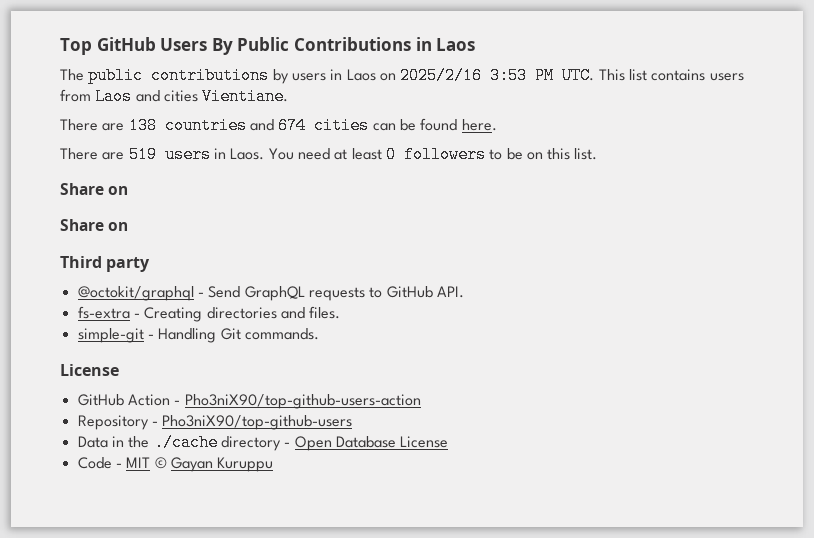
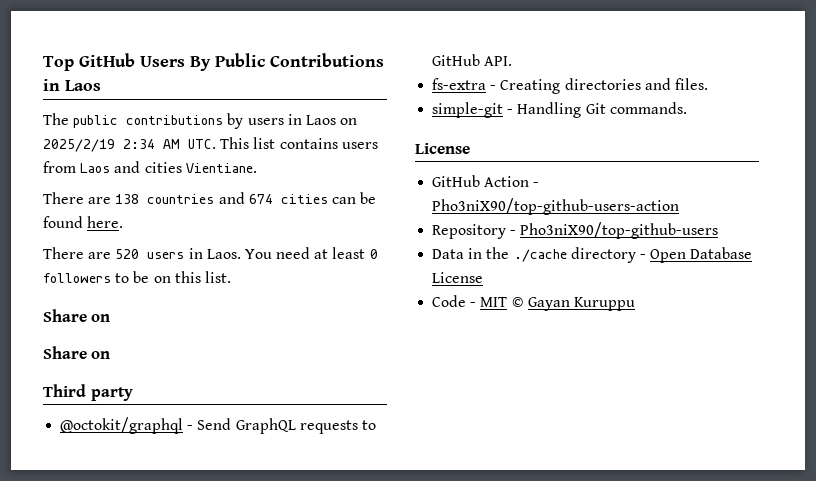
- The public contributions by users in Laos on 2025/2/16 3:53 PM UTC. This list contains users from Laos and cities Vientiane.
+ The public contributions by users in Laos on 2025/2/19 2:34 AM UTC. This list contains users from Laos and cities Vientiane.
- There are 519 users in Laos.
+ There are 520 users in Laos.

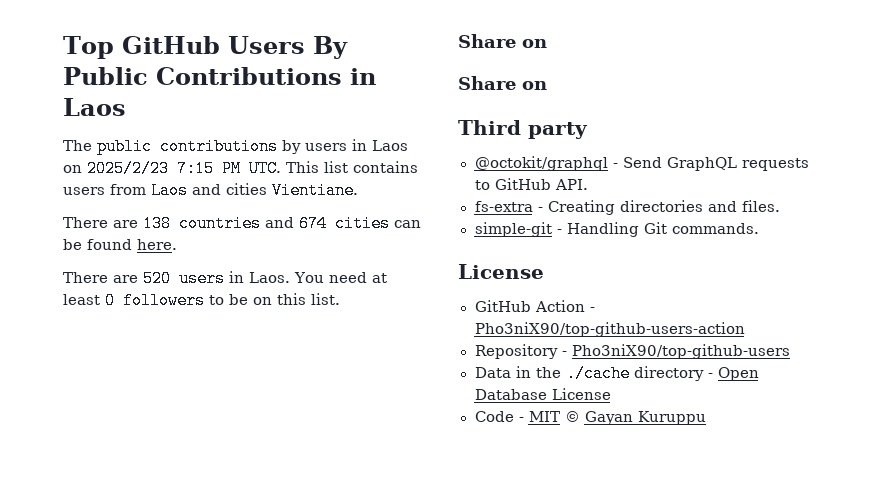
- The public contributions by users in Laos on 2025/2/19 2:34 AM UTC. This list contains users from Laos and cities Vientiane.
+ The public contributions by users in Laos on 2025/2/23 7:15 PM UTC. This list contains users from Laos and cities Vientiane.

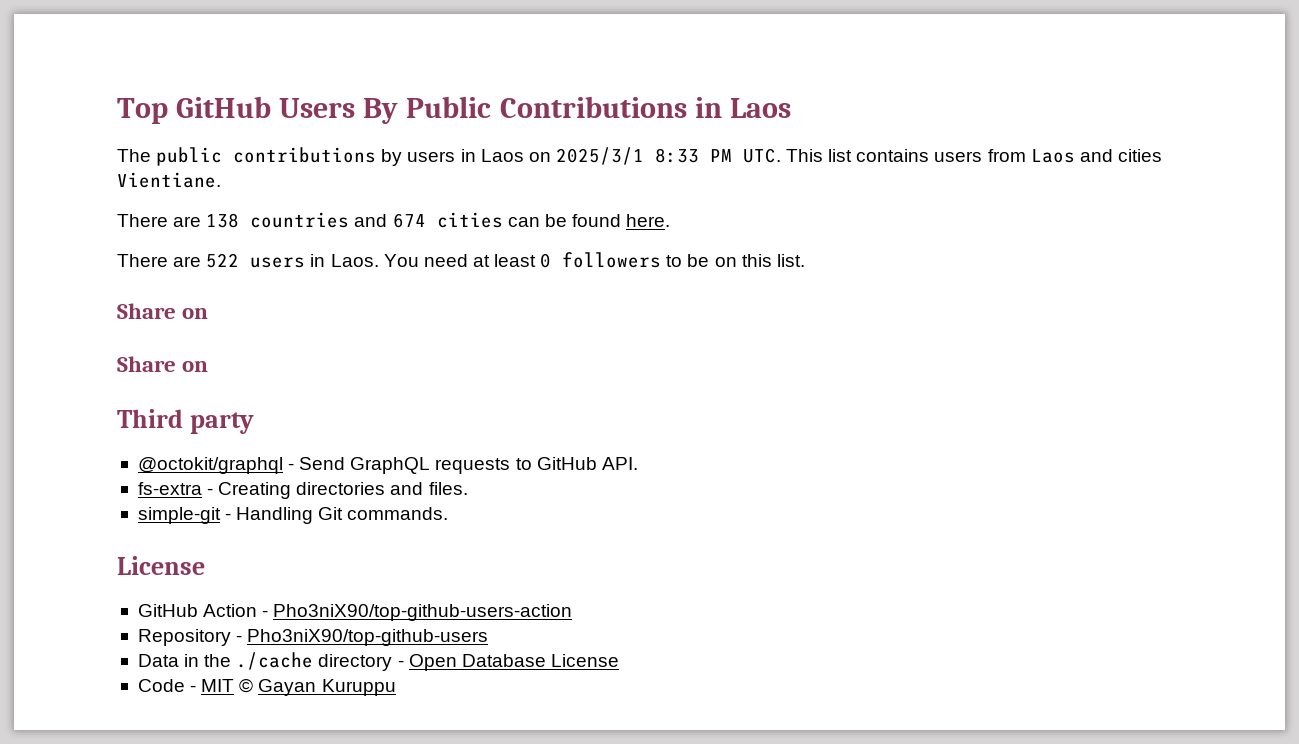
- The public contributions by users in Laos on 2025/2/23 7:15 PM UTC. This list contains users from Laos and cities Vientiane.
+ The public contributions by users in Laos on 2025/3/1 8:33 PM UTC. This list contains users from Laos and cities Vientiane.
- There are 520 users in Laos.
+ There are 522 users in Laos.

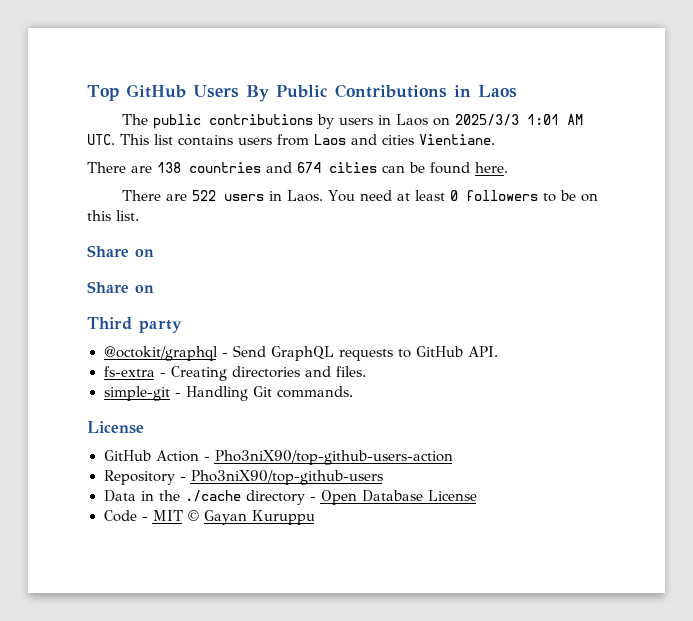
- The public contributions by users in Laos on 2025/3/1 8:33 PM UTC. This list contains users from Laos and cities Vientiane.
+ The public contributions by users in Laos on 2025/3/3 1:01 AM UTC. This list contains users from Laos and cities Vientiane.

